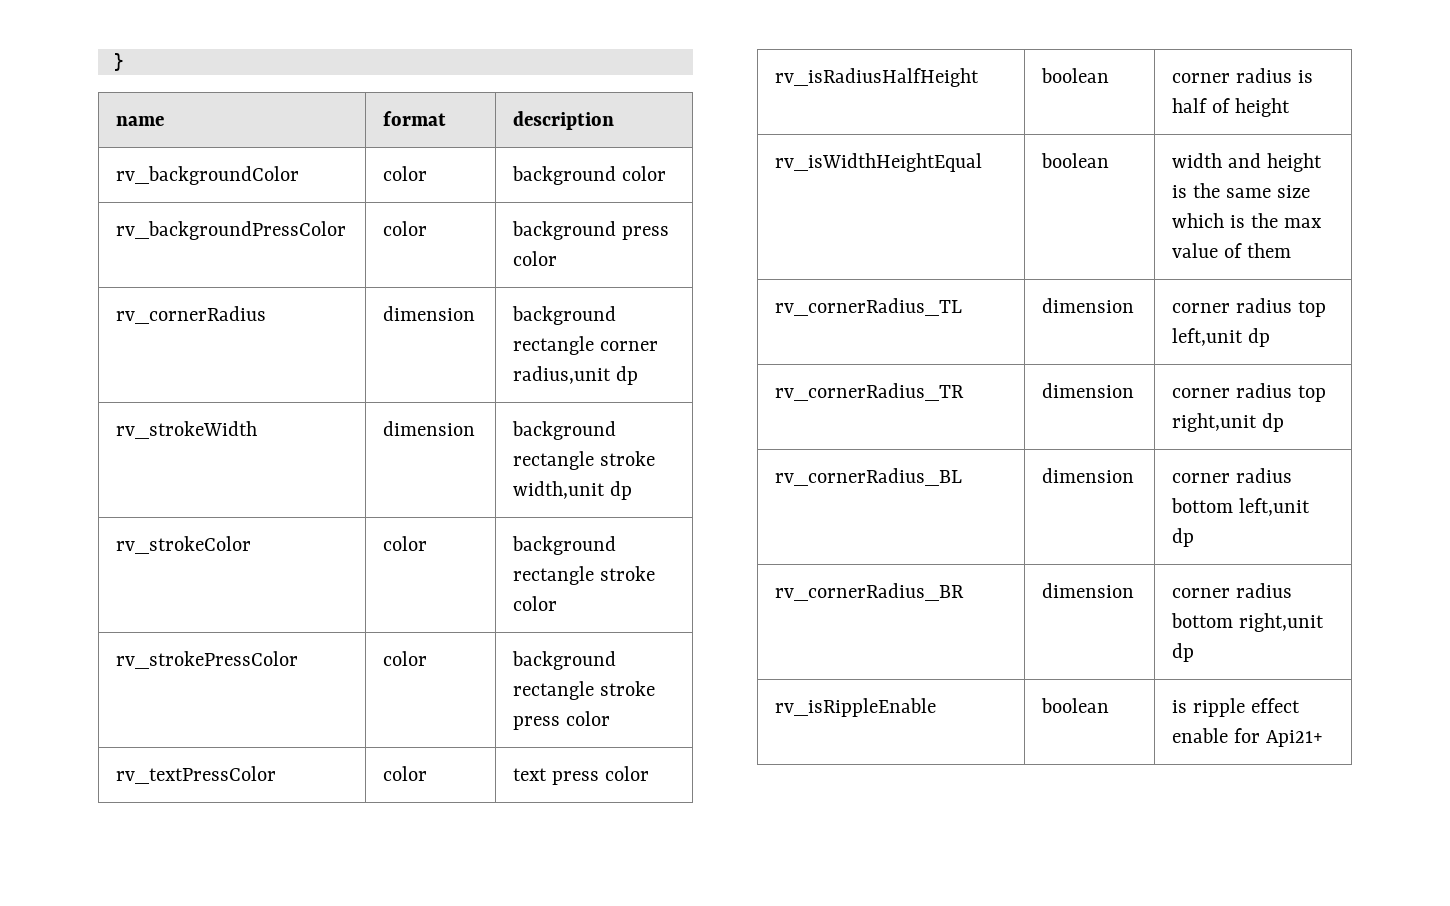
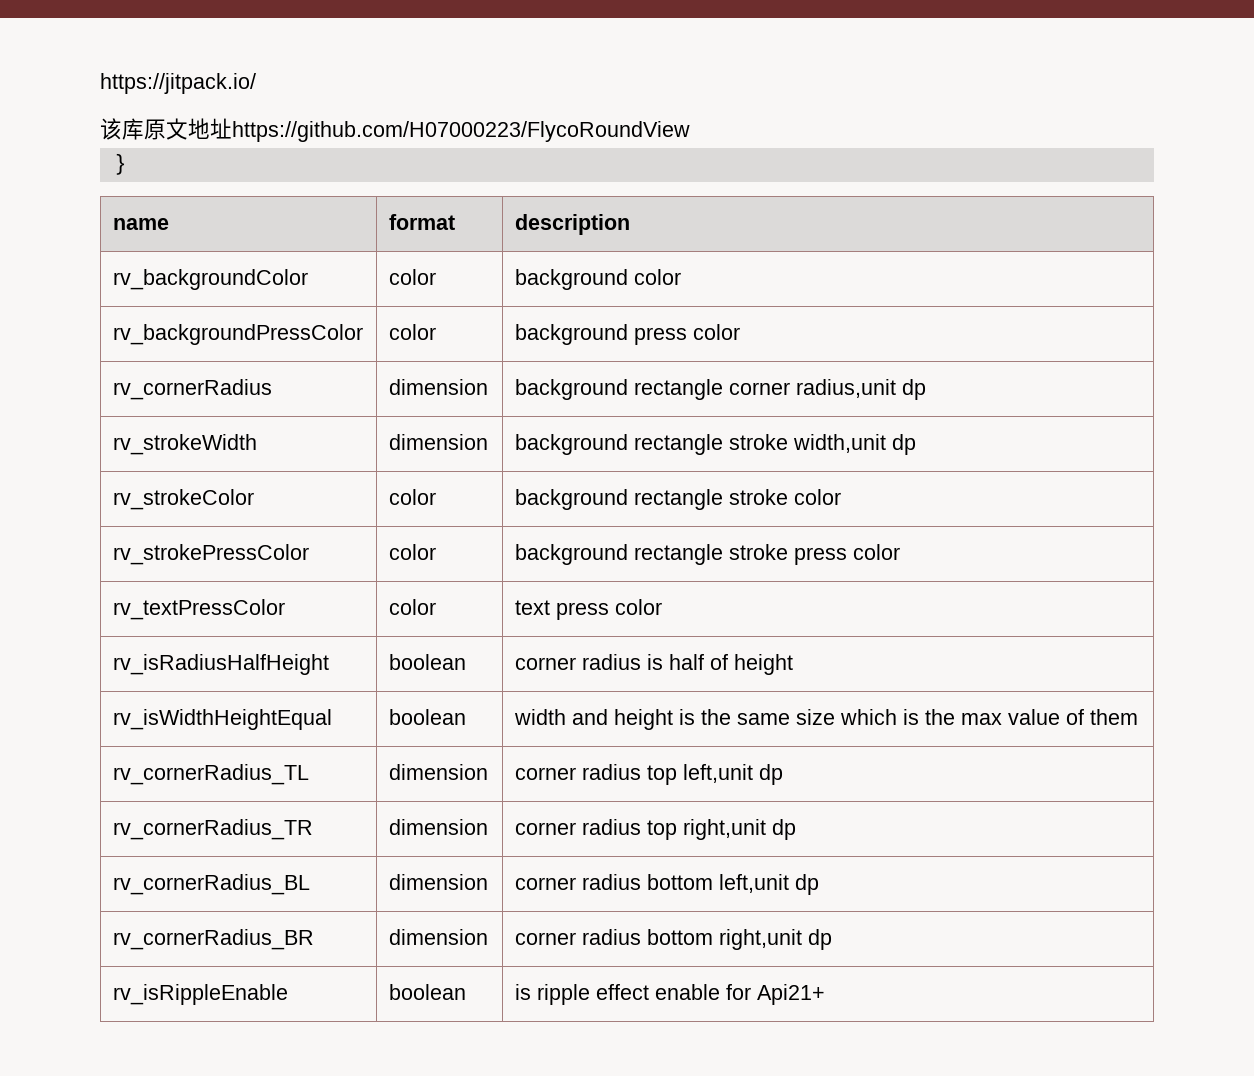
+ https://jitpack.io/
+ 该库原文地址https://github.com/H07000223/FlycoRoundView

